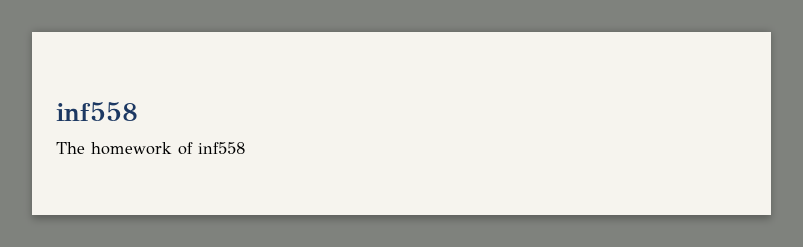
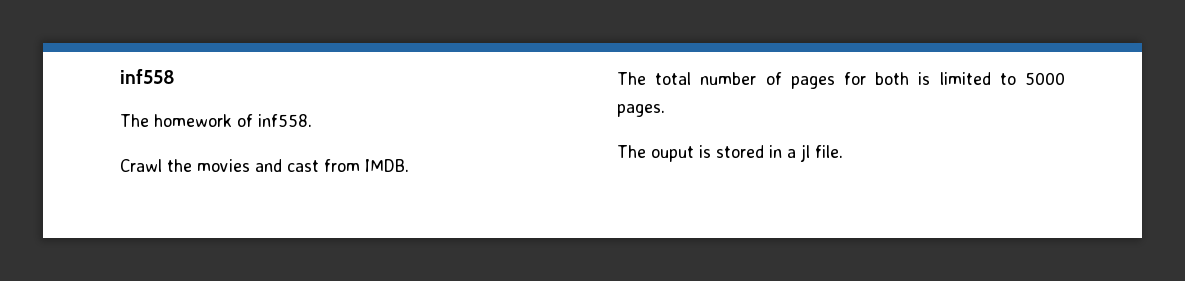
- The homework of inf558
+ The homework of inf558.
+ Crawl the movies and cast from IMDB.
+ The total number of pages for both is limited to 5000 pages.
+ The ouput is stored in a jl file.

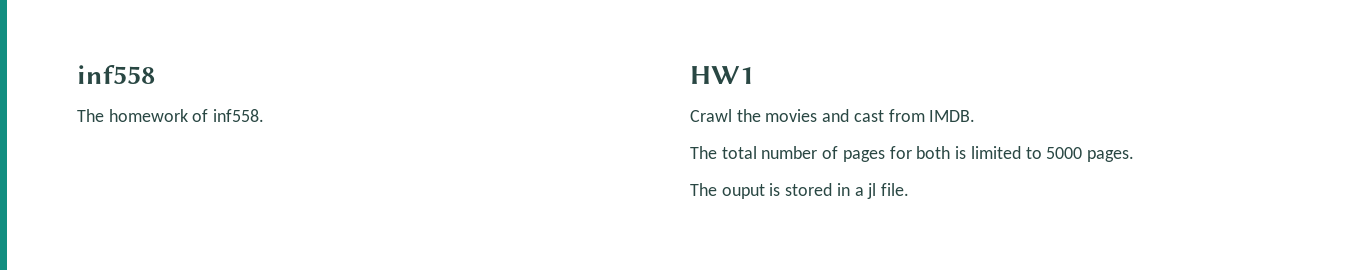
+ HW1

